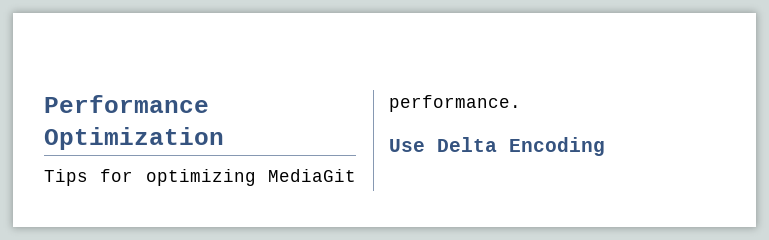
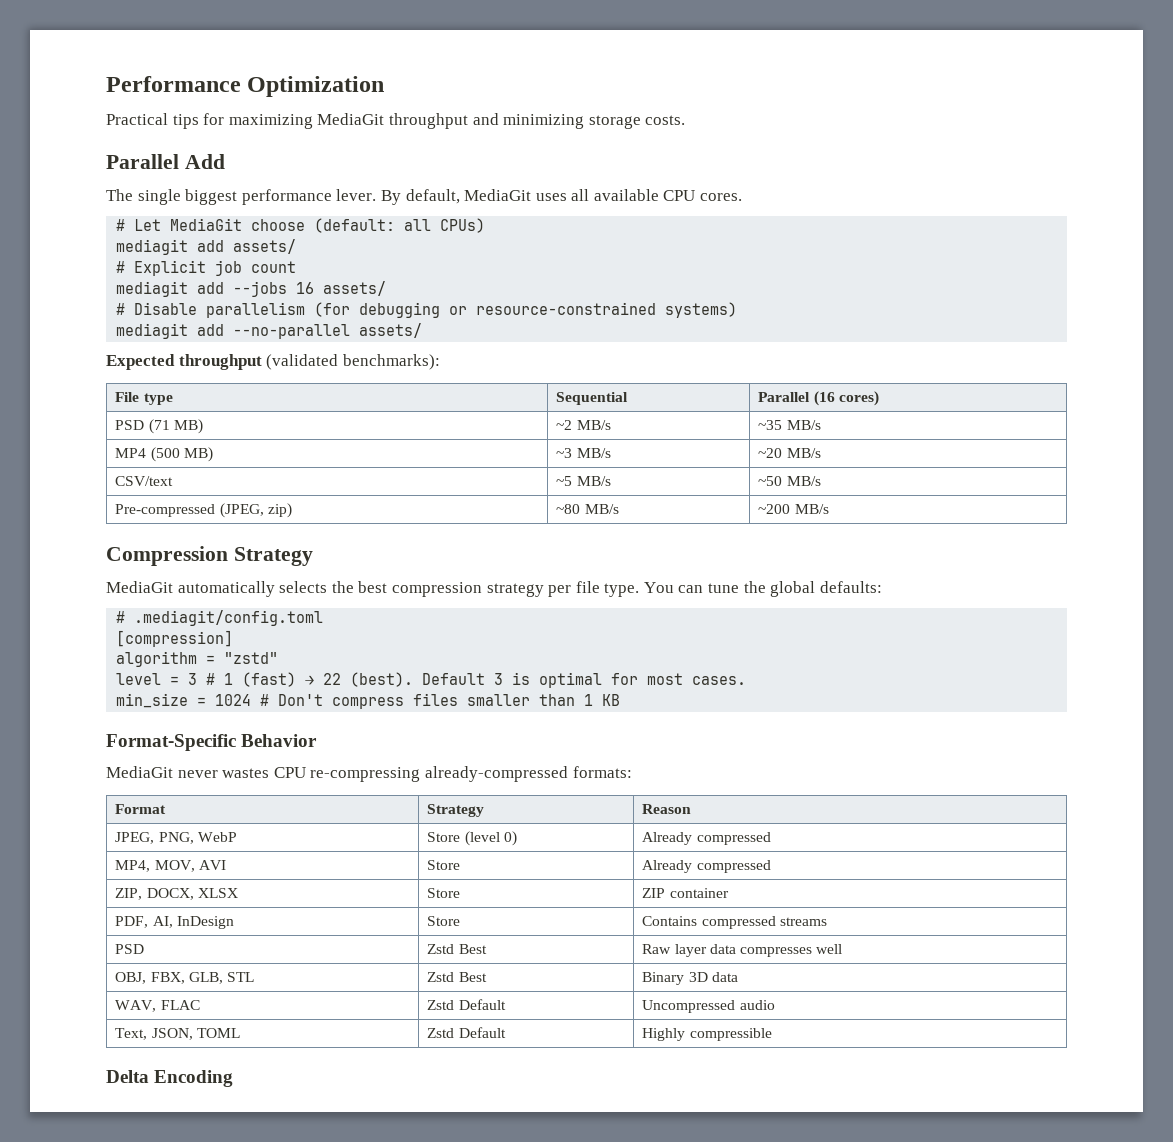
- Tips for optimizing MediaGit performance.
- Use Delta Encoding
+ Practical tips for maximizing MediaGit throughput and minimizing storage costs.
+ Parallel Add
+ The single biggest performance lever. By default, MediaGit uses all available CPU cores.
+ # Let MediaGit choose (default: all CPUs)
+ mediagit add assets/
+ # Explicit job count
+ mediagit add --jobs 16 assets/
+ # Disable parallelism (for debugging or resource-constrained systems)
+ mediagit add --no-parallel assets/
+ Expected throughput (validated benchmarks):
+ File type | Sequential | Parallel (16 cores)
+ PSD (71 MB) | ~2 MB/s | ~35 MB/s
+ MP4 (500 MB) | ~3 MB/s | ~20 MB/s
+ CSV/text | ~5 MB/s | ~50 MB/s
+ Pre-compressed (JPEG, zip) | ~80 MB/s | ~200 MB/s
+ Compression Strategy
+ MediaGit automatically selects the best compression strategy per file type. You can tune the global defaults:
+ # .mediagit/config.toml
+ [compression]
+ algorithm = "zstd"
+ level = 3 # 1 (fast) → 22 (best). Default 3 is optimal for most cases.
+ min_size = 1024 # Don't compress files smaller than 1 KB
+ Format-Specific Behavior
+ MediaGit never wastes CPU re-compressing already-compressed formats:
+ Format | Strategy | Reason
+ JPEG, PNG, WebP | Store (level 0) | Already compressed
+ MP4, MOV, AVI | Store | Already compressed
+ ZIP, DOCX, XLSX | Store | ZIP container
+ PDF, AI, InDesign | Store | Contains compressed streams
+ PSD | Zstd Best | Raw layer data compresses well
+ OBJ, FBX, GLB, STL | Zstd Best | Binary 3D data
+ WAV, FLAC | Zstd Default | Uncompressed audio
+ Text, JSON, TOML | Zstd Default | Highly compressible
+ Delta Encoding

